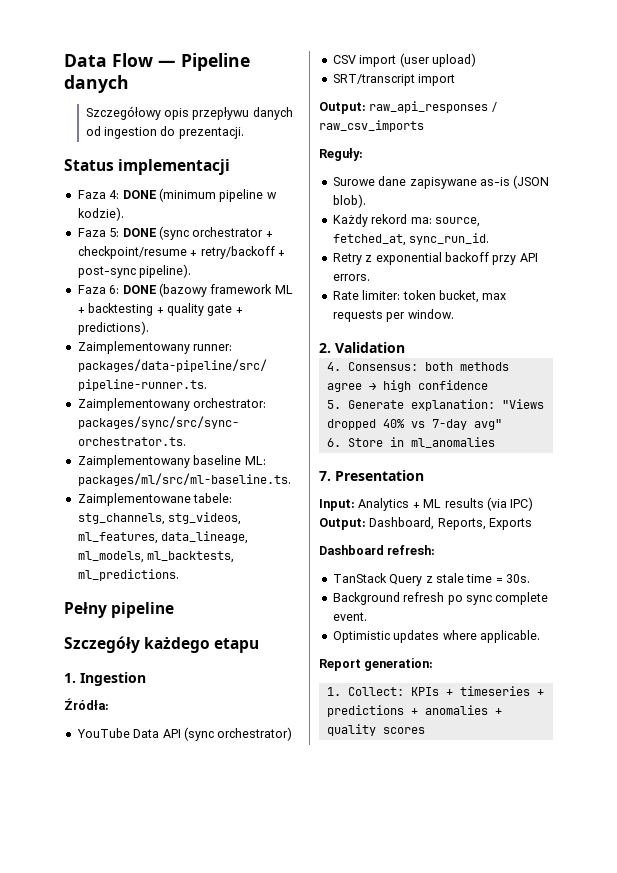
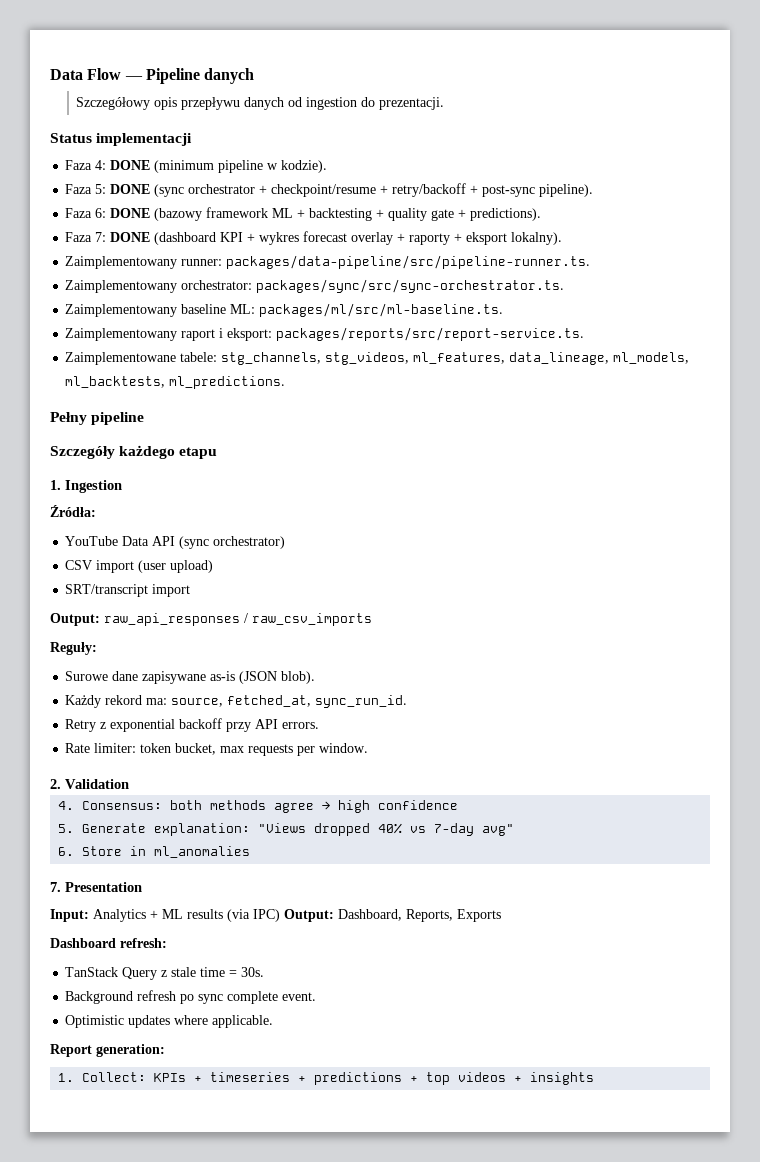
+ Faza 7: DONE (dashboard KPI + wykres forecast overlay + raporty + eksport lokalny).
+ Zaimplementowany raport i eksport: packages/reports/src/report-service.ts.
- 1. Collect: KPIs + timeseries + predictions + anomalies + quality scores
+ 1. Collect: KPIs + timeseries + predictions + top videos + insights

